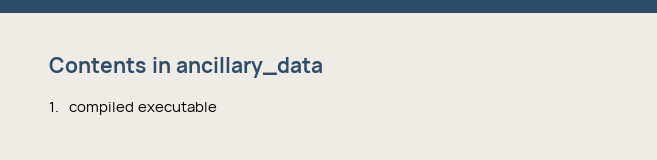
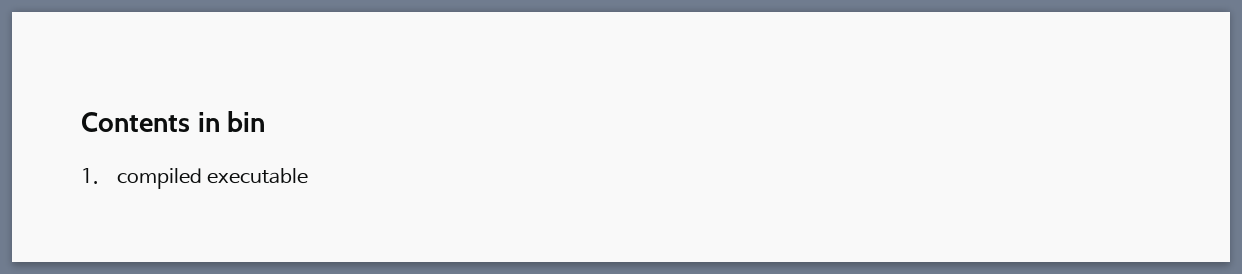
- Contents in ancillary_data
+ Contents in bin

